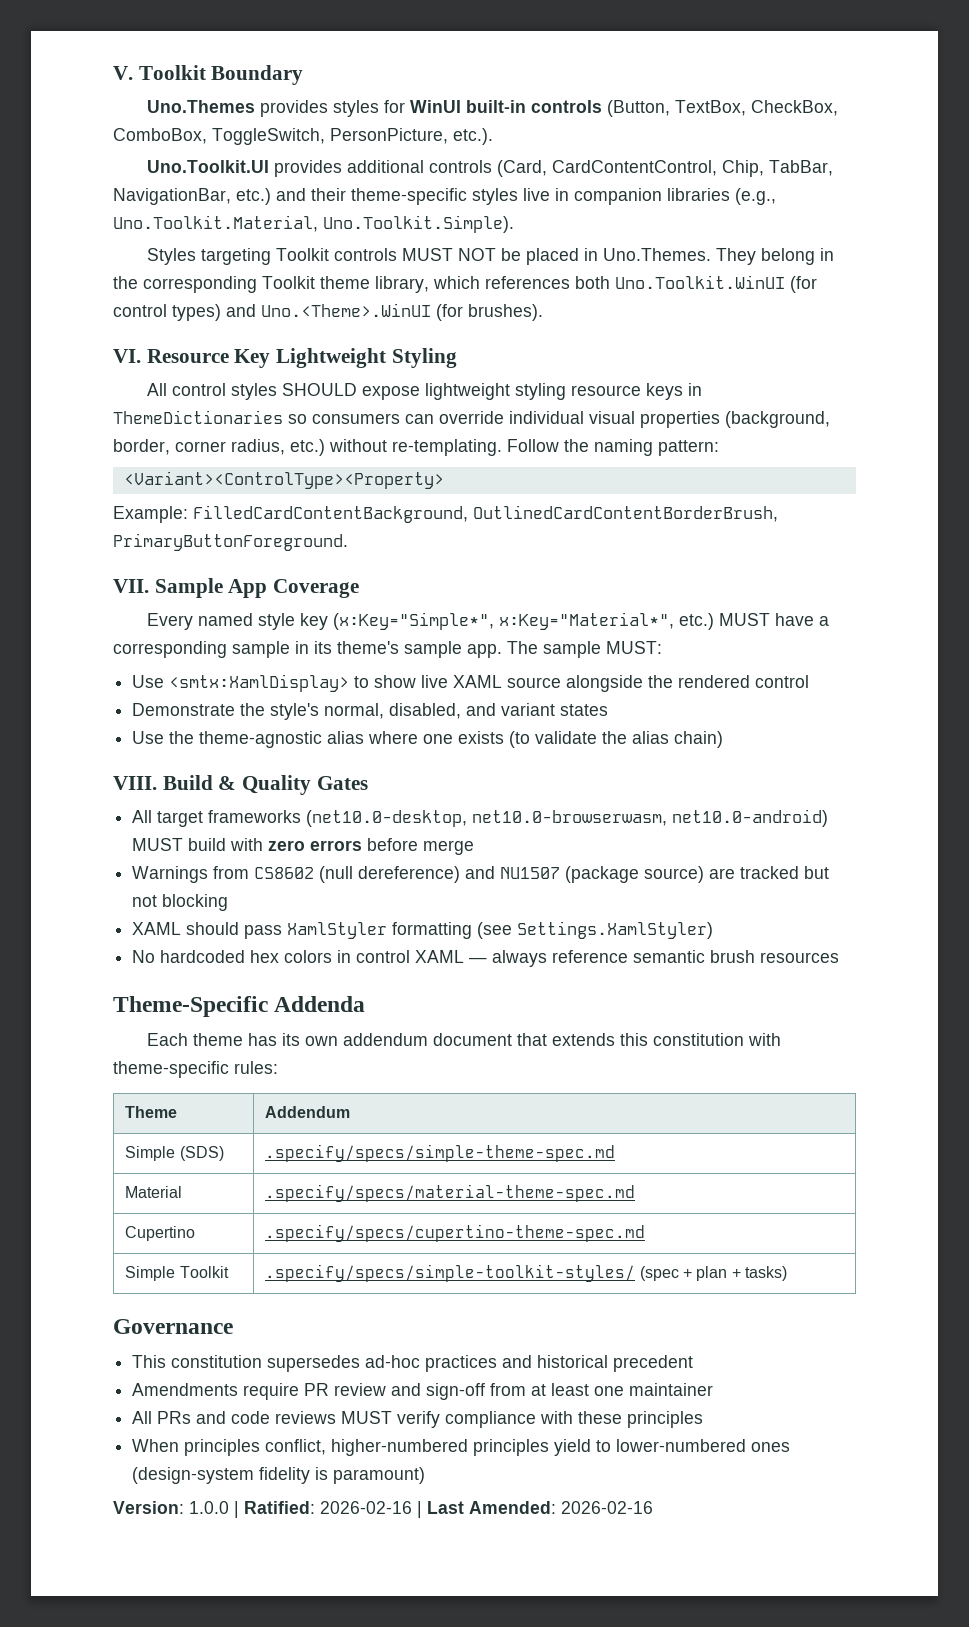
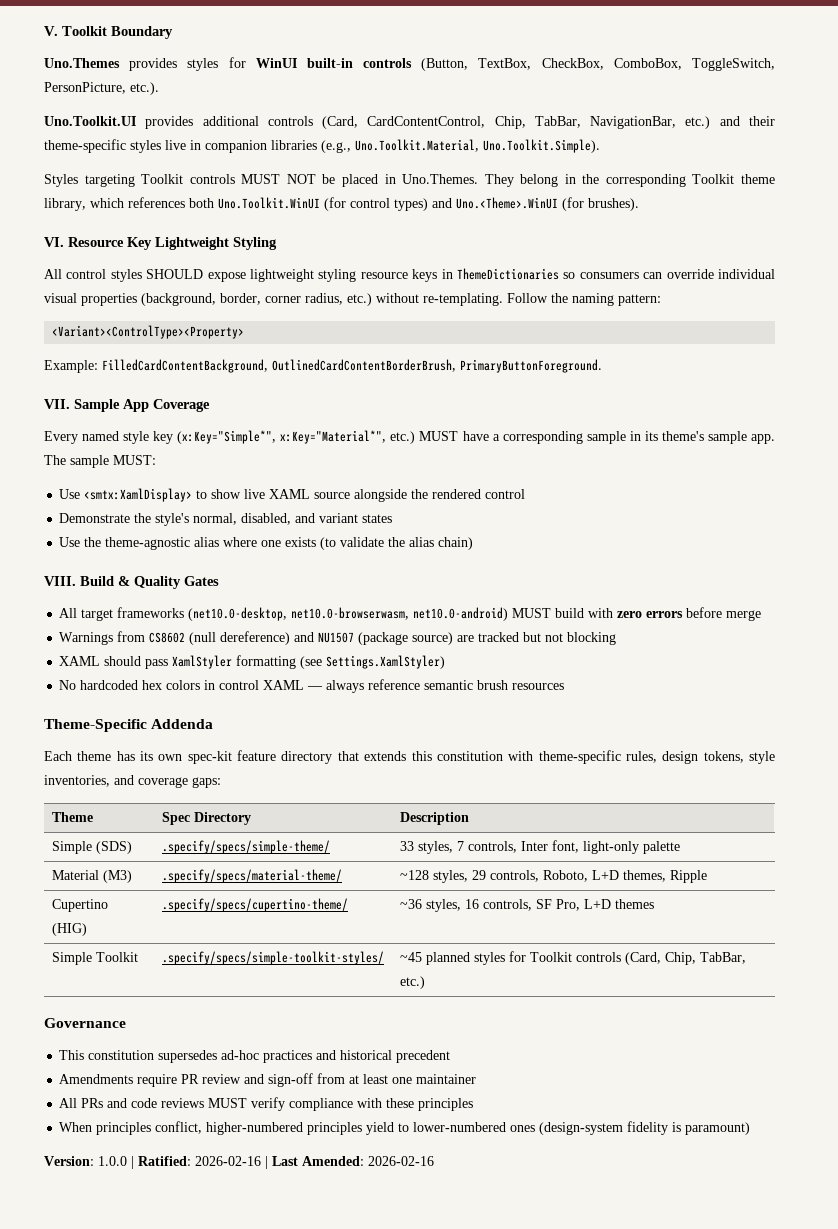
- Each theme has its own addendum document that extends this constitution with theme-specific rules:
- Theme | Addendum
- Simple (SDS) | .specify/specs/simple-theme-spec.md
- Material | .specify/specs/material-theme-spec.md
- Cupertino | .specify/specs/cupertino-theme-spec.md
- Simple Toolkit | .specify/specs/simple-toolkit-styles/ (spec + plan + tasks)
+ Each theme has its own spec-kit feature directory that extends this constitution with theme-specific rules, design tokens, style inventories, and coverage gaps:
+ Theme | Spec Directory | Description
+ Simple (SDS) | .specify/specs/simple-theme/ | 33 styles, 7 controls, Inter font, light-only palette
+ Material (M3) | .specify/specs/material-theme/ | ~128 styles, 29 controls, Roboto, L+D themes, Ripple
+ Cupertino (HIG) | .specify/specs/cupertino-theme/ | ~36 styles, 16 controls, SF Pro, L+D themes
+ Simple Toolkit | .specify/specs/simple-toolkit-styles/ | ~45 planned styles for Toolkit controls (Card, Chip, TabBar, etc.)

